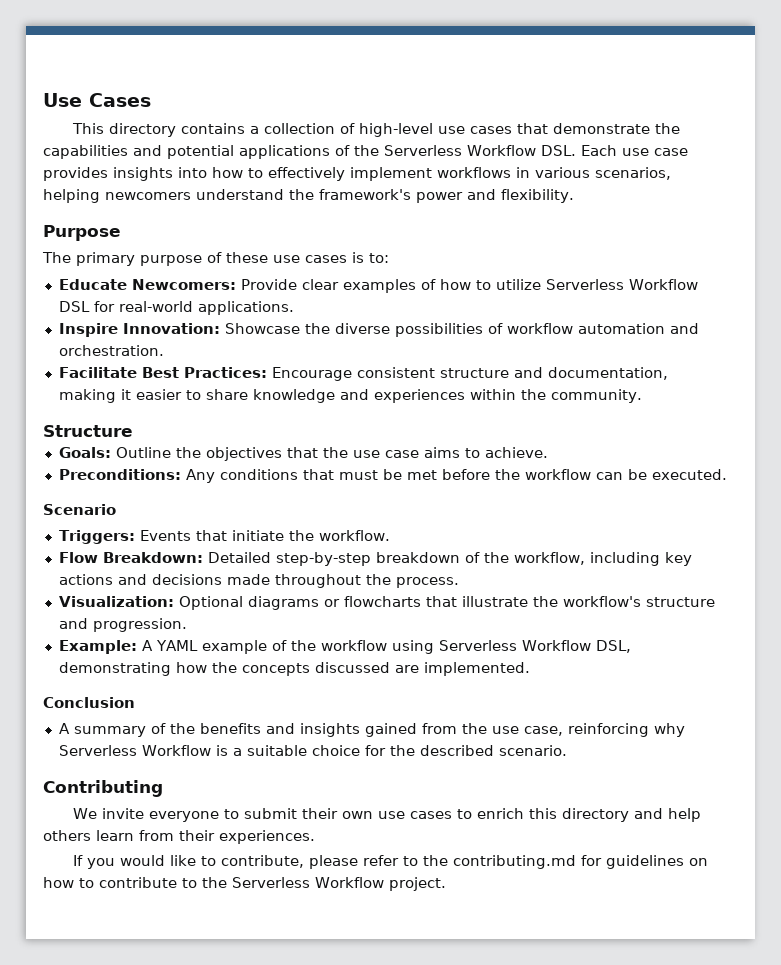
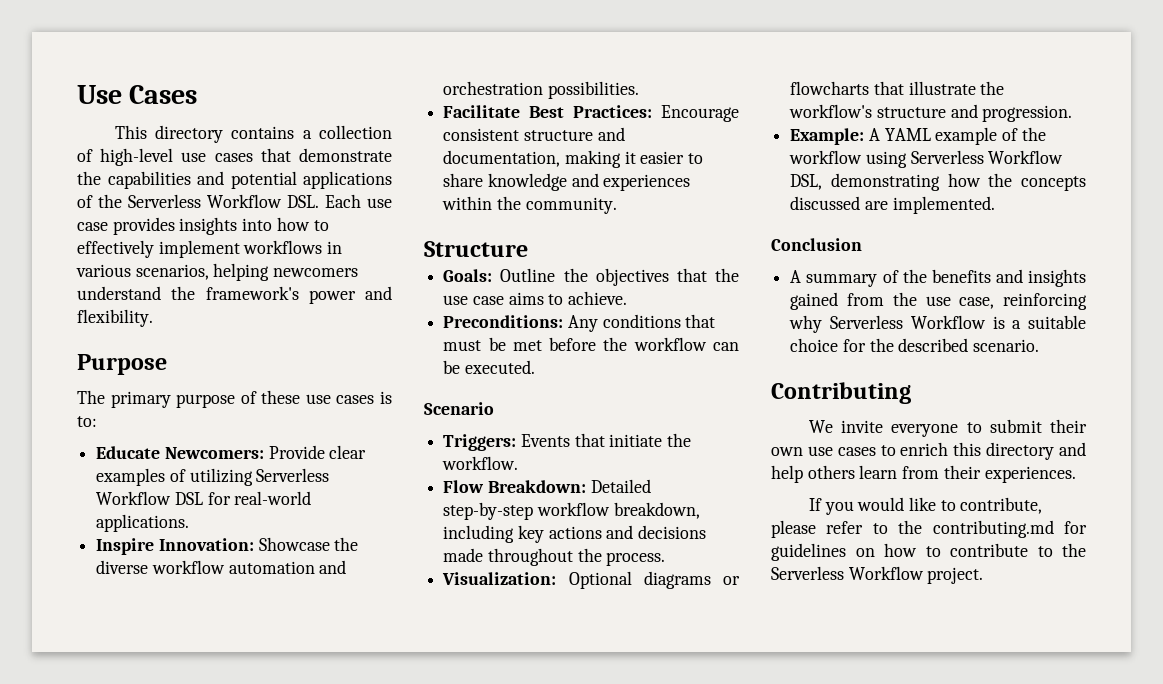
- Educate Newcomers: Provide clear examples of how to utilize Serverless Workflow DSL for real-world applications.
+ Educate Newcomers: Provide clear examples of utilizing Serverless Workflow DSL for real-world applications.
- Inspire Innovation: Showcase the diverse possibilities of workflow automation and orchestration.
+ Inspire Innovation: Showcase the diverse workflow automation and orchestration possibilities.
- Flow Breakdown: Detailed step-by-step breakdown of the workflow, including key actions and decisions made throughout the process.
+ Flow Breakdown: Detailed step-by-step workflow breakdown, including key actions and decisions made throughout the process.

